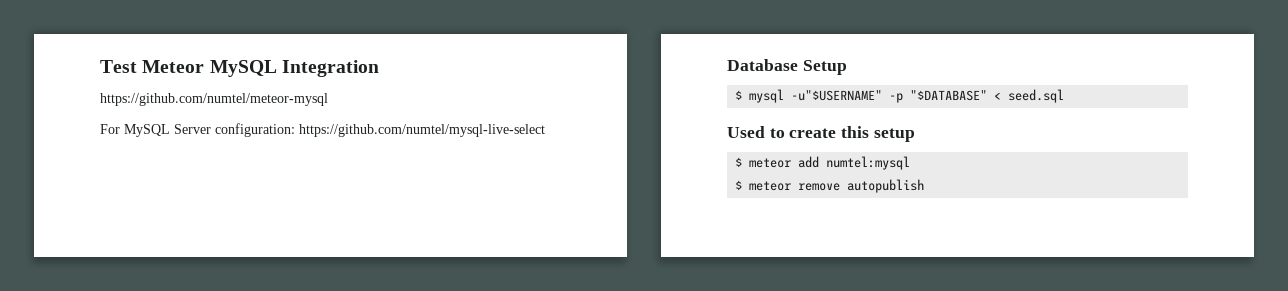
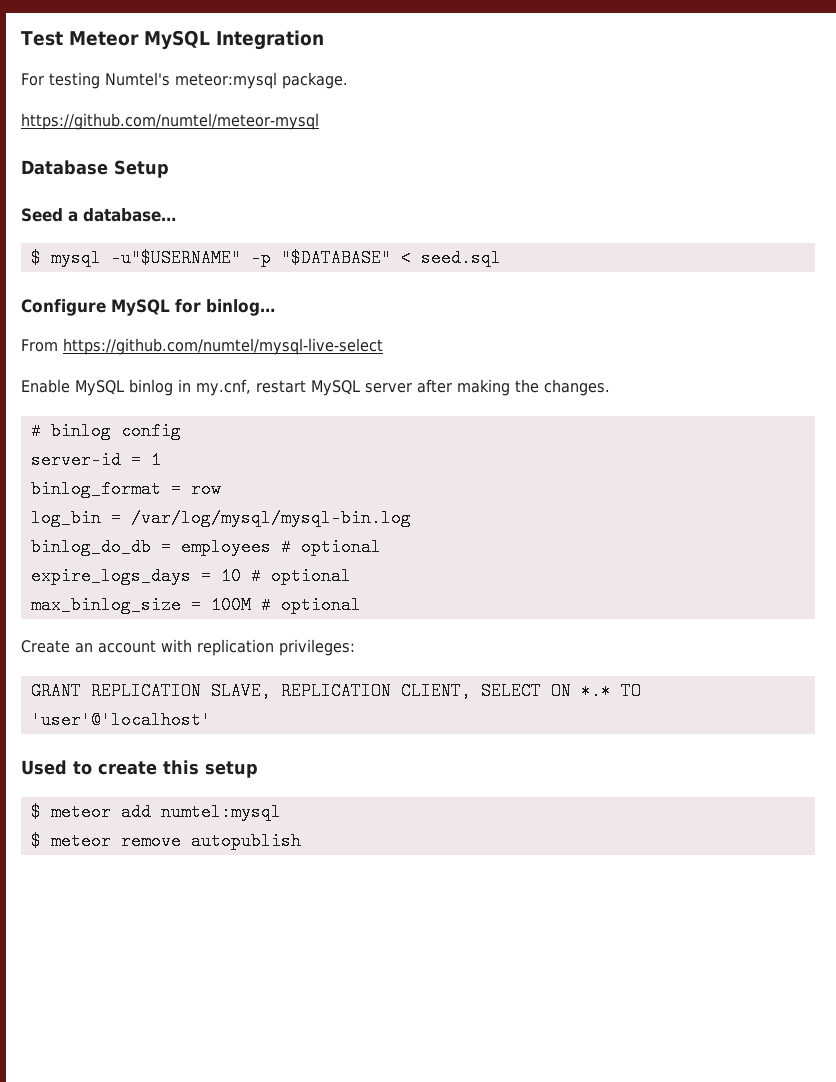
+ For testing Numtel's meteor:mysql package.
  https://github.com/numtel/meteor-mysql
- For MySQL Server configuration: https://github.com/numtel/mysql-live-select
+ Seed a database…
+ Configure MySQL for binlog…
+ From https://github.com/numtel/mysql-live-select
+ Enable MySQL binlog in my.cnf, restart MySQL server after making the changes.
+ # binlog config
+ server-id = 1
+ binlog_format = row
+ log_bin = /var/log/mysql/mysql-bin.log
+ binlog_do_db = employees # optional
+ expire_logs_days = 10 # optional
+ max_binlog_size = 100M # optional
+ Create an account with replication privileges:
+ GRANT REPLICATION SLAVE, REPLICATION CLIENT, SELECT ON *.* TO 'user'@'localhost'

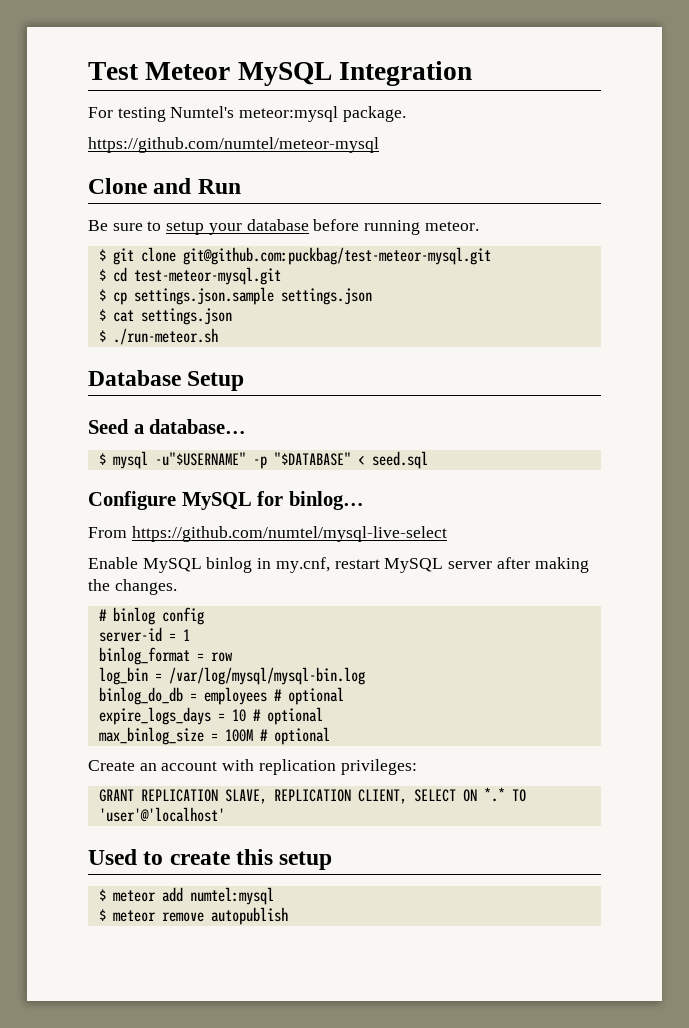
+ Clone and Run
+ Be sure to setup your database before running meteor.
+ $ git clone git@github.com:puckbag/test-meteor-mysql.git
+ $ cd test-meteor-mysql.git
+ $ cp settings.json.sample settings.json
+ $ cat settings.json
+ $ ./run-meteor.sh

